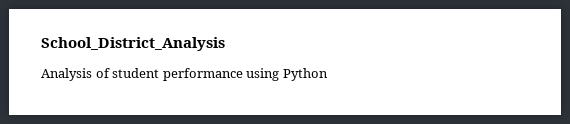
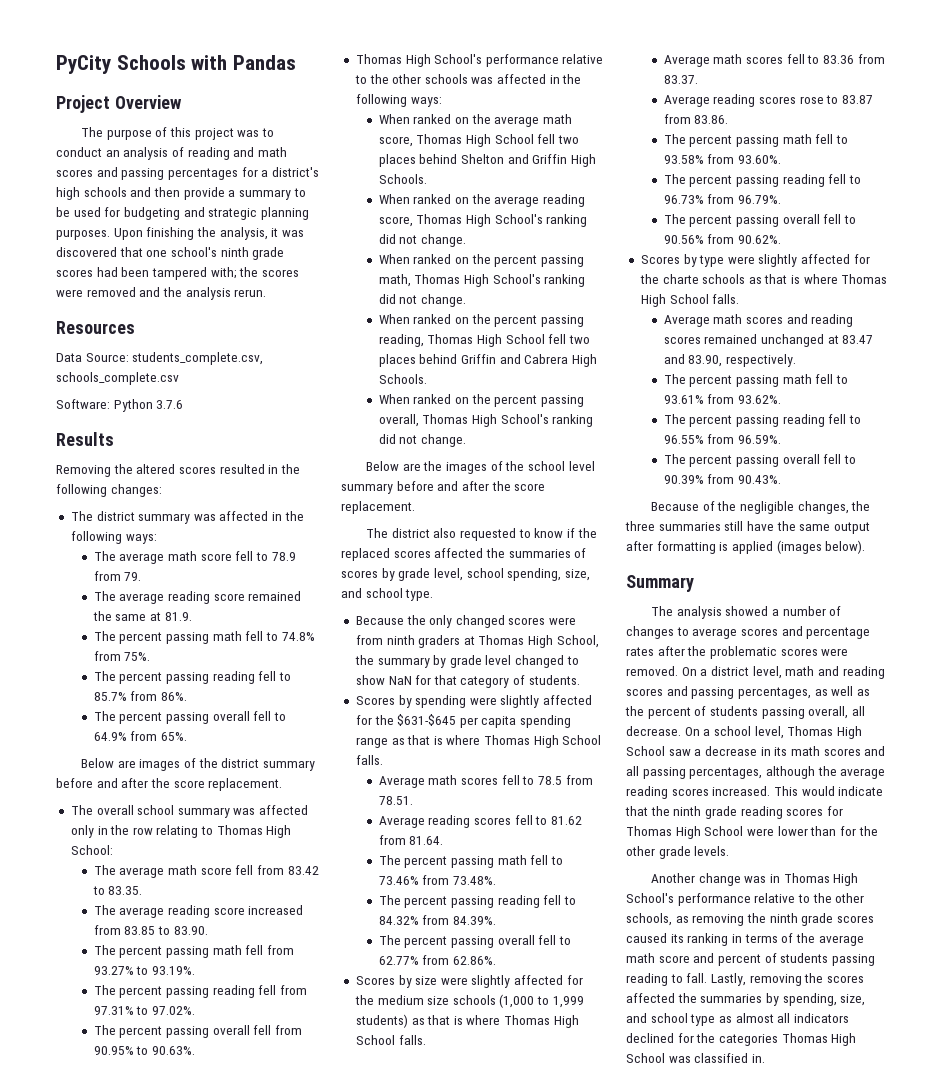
- School_District_Analysis
- Analysis of student performance using Python
+ PyCity Schools with Pandas
+ Project Overview
+ The purpose of this project was to conduct an analysis of reading and math scores and passing percentages for a district's high schools and then provide a summary to be used for budgeting and strategic planning purposes. Upon finishing the analysis, it was discovered that one school's ninth grade scores had been tampered with; the scores were removed and the analysis rerun.
+ Resources
+ Data Source: students_complete.csv, schools_complete.csv
+ Software: Python 3.7.6
+ Results
+ Removing the altered scores resulted in the following changes:
+ The district summary was affected in the following ways:
+ The average math score fell to 78.9 from 79.
+ The average reading score remained the same at 81.9.
+ The percent passing math fell to 74.8% from 75%.
+ The percent passing reading fell to 85.7% from 86%.
+ The percent passing overall fell to 64.9% from 65%.
+ Below are images of the district summary before and after the score replacement.
+ The overall school summary was affected only in the row relating to Thomas High School:
+ The average math score fell from 83.42 to 83.35.
+ The average reading score increased from 83.85 to 83.90.
+ The percent passing math fell from 93.27% to 93.19%.
+ The percent passing reading fell from 97.31% to 97.02%.
+ The percent passing overall fell from 90.95% to 90.63%.
+ Thomas High School's performance relative to the other schools was affected in the following ways:
+ When ranked on the average math score, Thomas High School fell two places behind Shelton and Griffin High Schools.
+ When ranked on the average reading score, Thomas High School's ranking did not change.
+ When ranked on the percent passing math, Thomas High School's ranking did not change.
+ When ranked on the percent passing reading, Thomas High School fell two places behind Griffin and Cabrera High Schools.
+ When ranked on the percent passing overall, Thomas High School's ranking did not change.
+ Below are the images of the school level summary before and after the score replacement.
+ The district also requested to know if the replaced scores affected the summaries of scores by grade level, school spending, size, and school type.
+ Because the only changed scores were from ninth graders at Thomas High School, the summary by grade level changed to show NaN for that category of students.
+ Scores by spending were slightly affected for the $631-$645 per capita spending range as that is where Thomas High School falls.
+ Average math scores fell to 78.5 from 78.51.
+ Average reading scores fell to 81.62 from 81.64.
+ The percent passing math fell to 73.46% from 73.48%.
+ The percent passing reading fell to 84.32% from 84.39%.
+ The percent passing overall fell to 62.77% from 62.86%.
+ Scores by size were slightly affected for the medium size schools (1,000 to 1,999 students) as that is where Thomas High School falls.
+ Average math scores fell to 83.36 from 83.37.
+ Average reading scores rose to 83.87 from 83.86.
+ The percent passing math fell to 93.58% from 93.60%.
+ The percent passing reading fell to 96.73% from 96.79%.
+ The percent passing overall fell to 90.56% from 90.62%.
+ Scores by type were slightly affected for the charte schools as that is where Thomas High School falls.
+ Average math scores and reading scores remained unchanged at 83.47 and 83.90, respectively.
+ The percent passing math fell to 93.61% from 93.62%.
+ The percent passing reading fell to 96.55% from 96.59%.
+ The percent passing overall fell to 90.39% from 90.43%.
+ Because of the negligible changes, the three summaries still have the same output after formatting is applied (images below).
+ Summary
+ The analysis showed a number of changes to average scores and percentage rates after the problematic scores were removed. On a district level, math and reading scores and passing percentages, as well as the percent of students passing overall, all decrease. On a school level, Thomas High School saw a decrease in its math scores and all passing percentages, although the average reading scores increased. This would indicate that the ninth grade reading scores for Thomas High School were lower than for the other grade levels.
+ Another change was in Thomas High School's performance relative to the other schools, as removing the ninth grade scores caused its ranking in terms of the average math score and percent of students passing reading to fall. Lastly, removing the scores affected the summaries by spending, size, and school type as almost all indicators declined for the categories Thomas High School was classified in.

